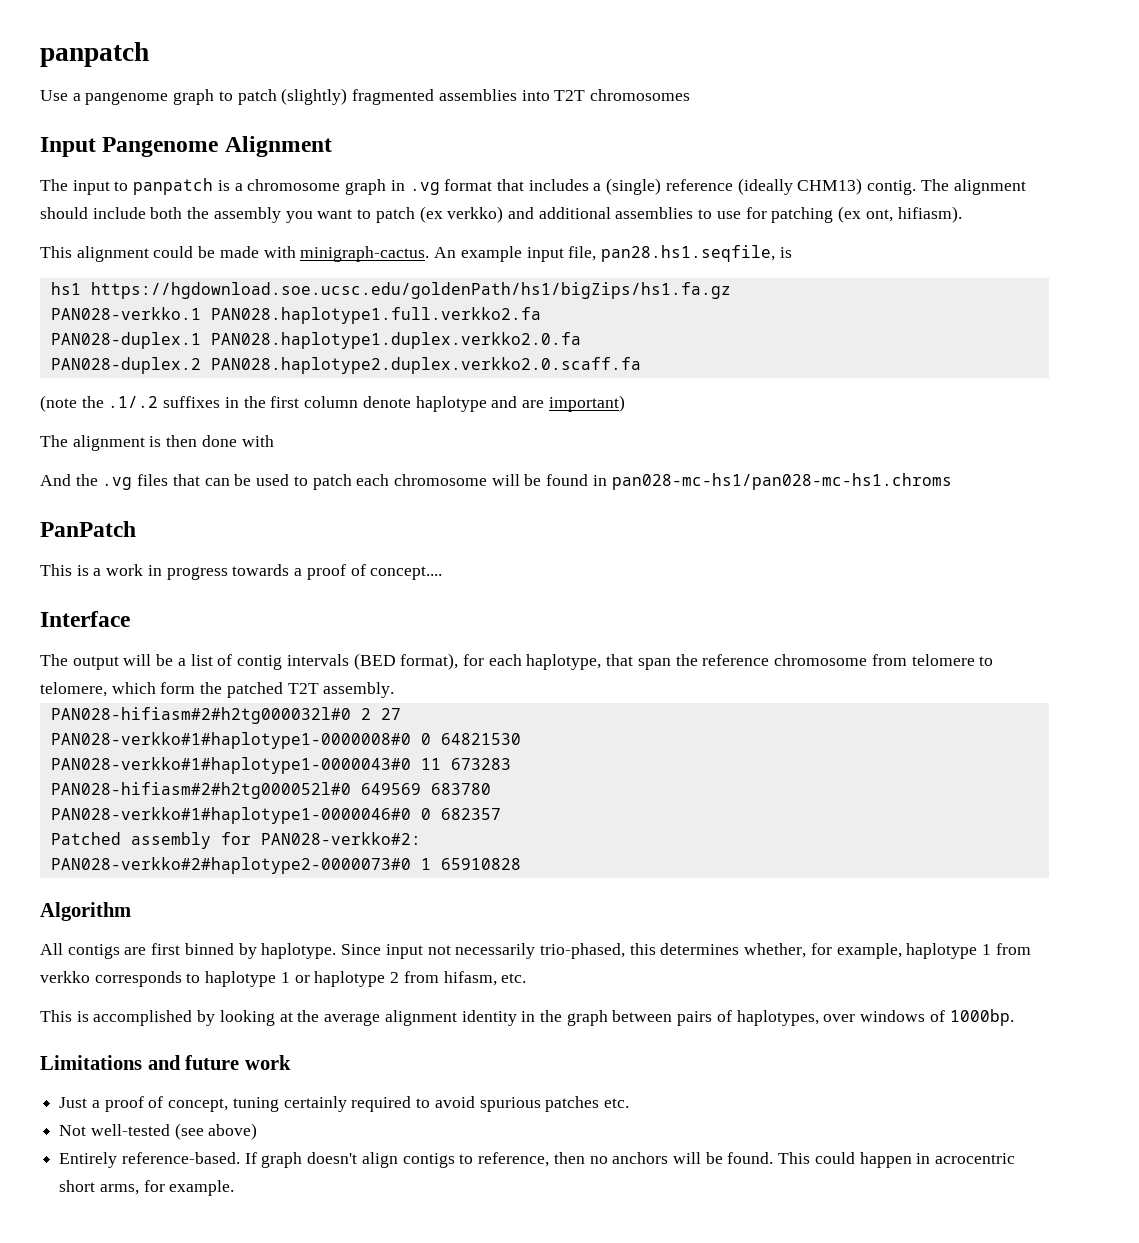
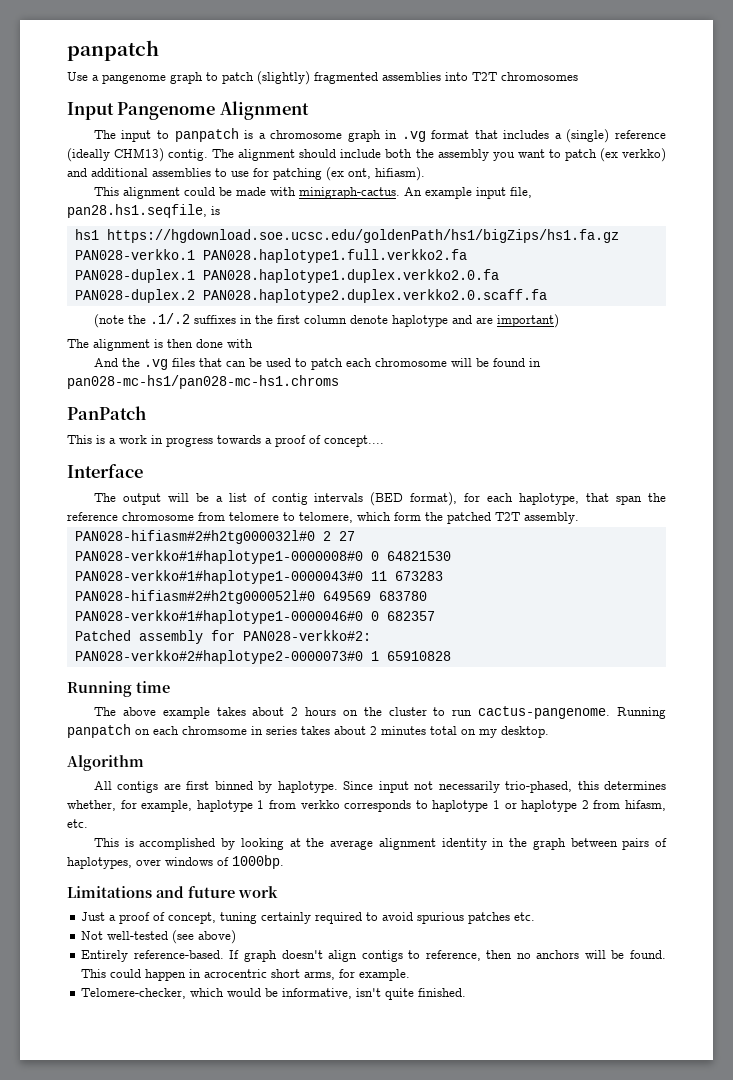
+ Running time
+ The above example takes about 2 hours on the cluster to run cactus-pangenome. Running panpatch on each chromsome in series takes about 2 minutes total on my desktop.
+ Telomere-checker, which would be informative, isn't quite finished.

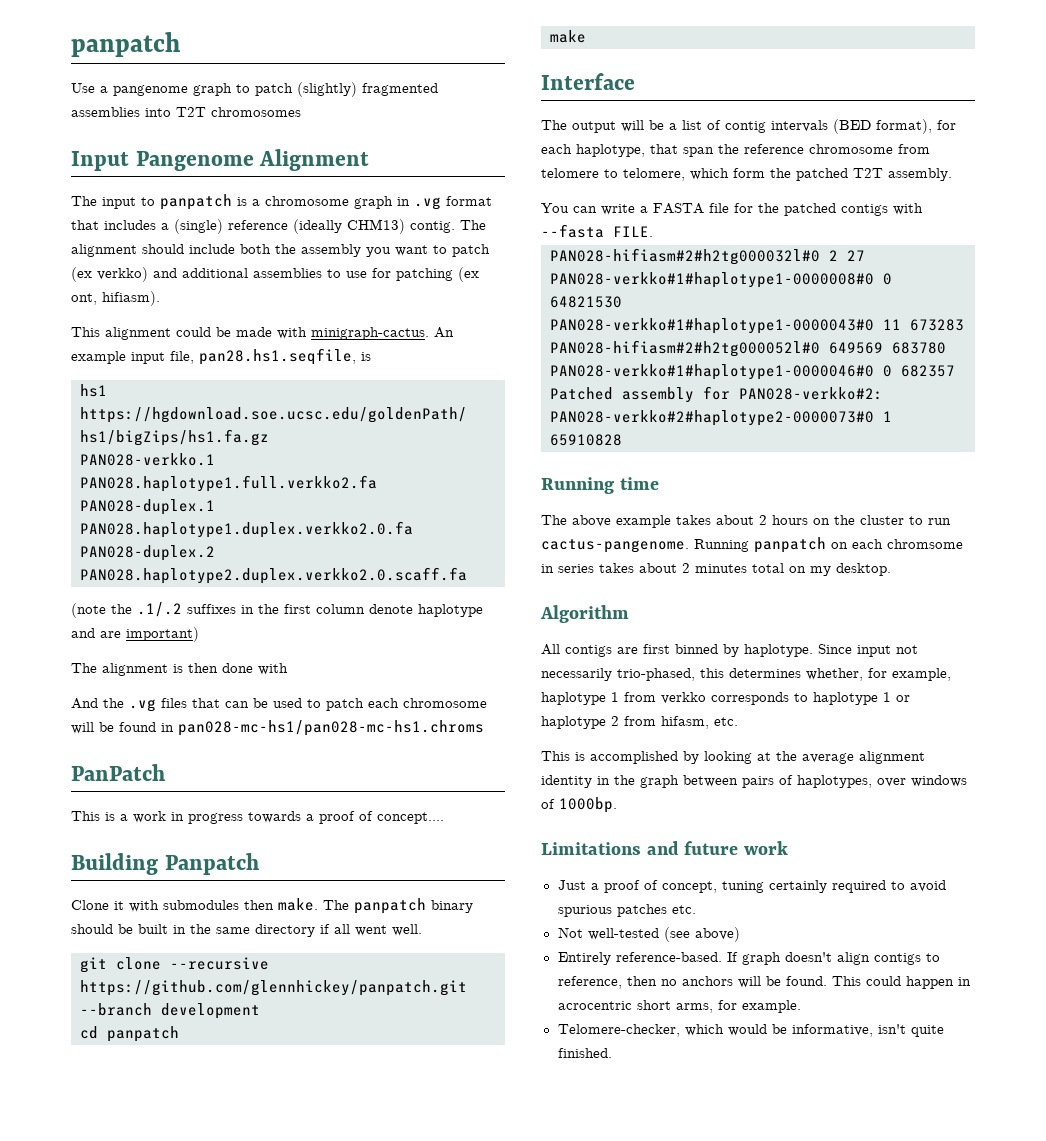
+ Building Panpatch
+ Clone it with submodules then make. The panpatch binary should be built in the same directory if all went well.
+ git clone --recursive https://github.com/glennhickey/panpatch.git --branch development
+ cd panpatch
+ make
+ You can write a FASTA file for the patched contigs with --fasta FILE.

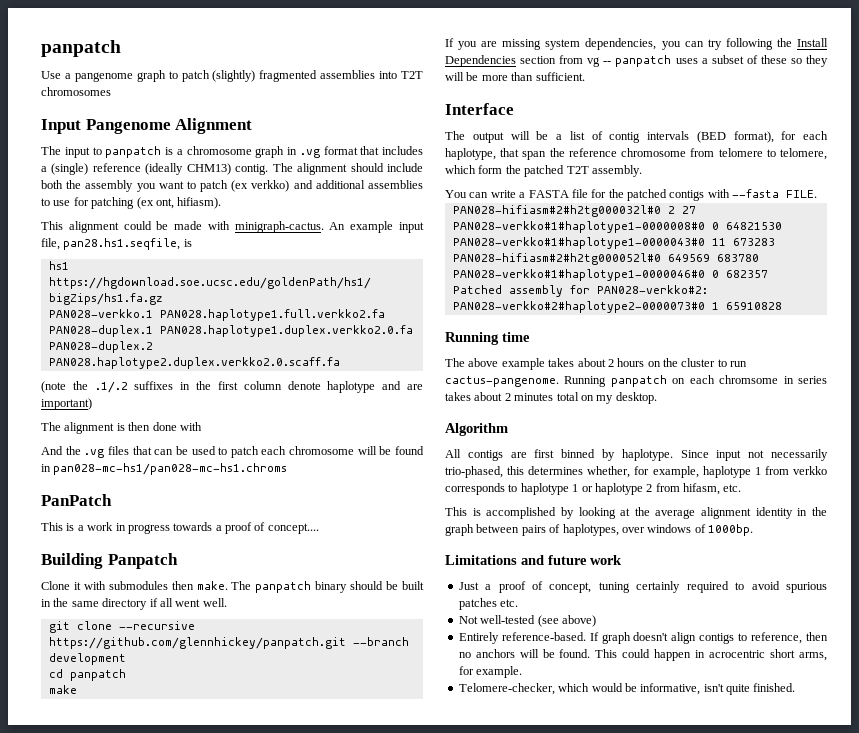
+ If you are missing system dependencies, you can try following the Install Dependencies section from vg -- panpatch uses a subset of these so they will be more than sufficient.

